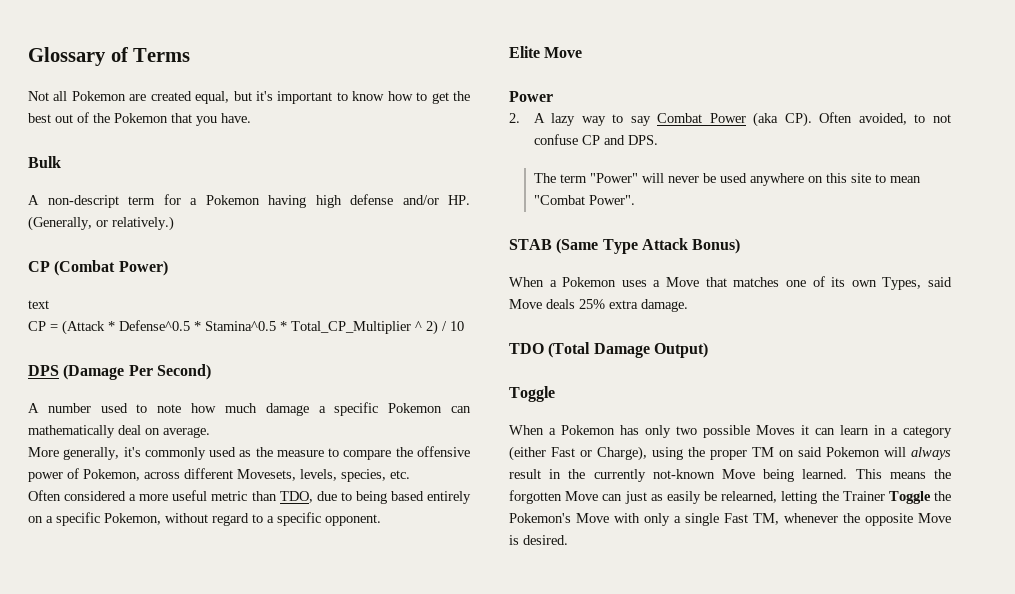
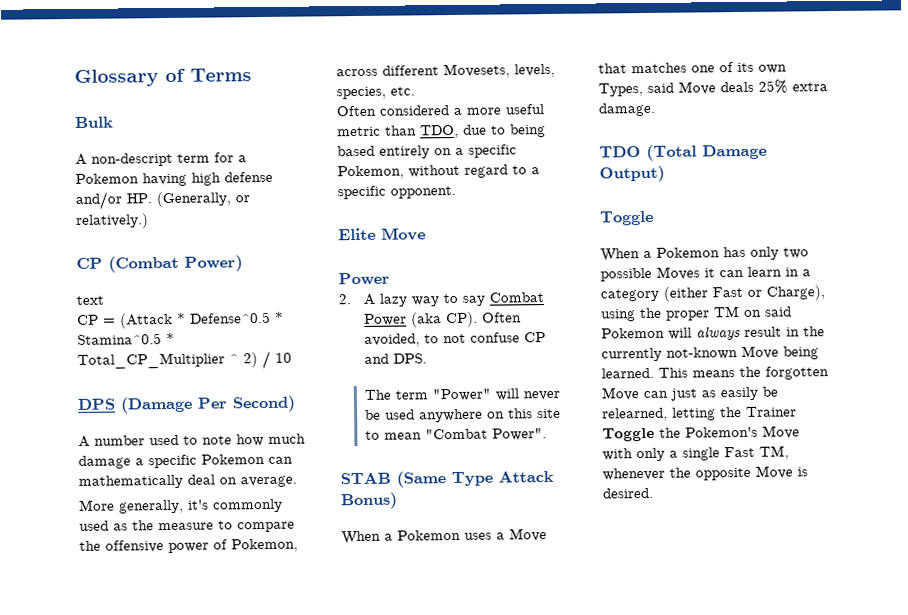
- Not all Pokemon are created equal, but it's important to know how to get the best out of the Pokemon that you have.

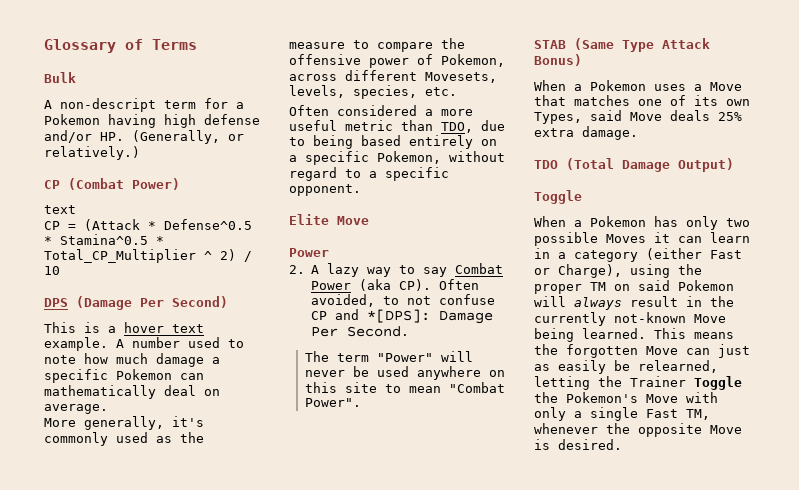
+ This is a hover text example.
- 2. A lazy way to say Combat Power (aka CP). Often avoided, to not confuse CP and DPS.
+ 2. A lazy way to say Combat Power (aka CP). Often avoided, to not confuse CP and *[DPS]: Damage Per Second.

